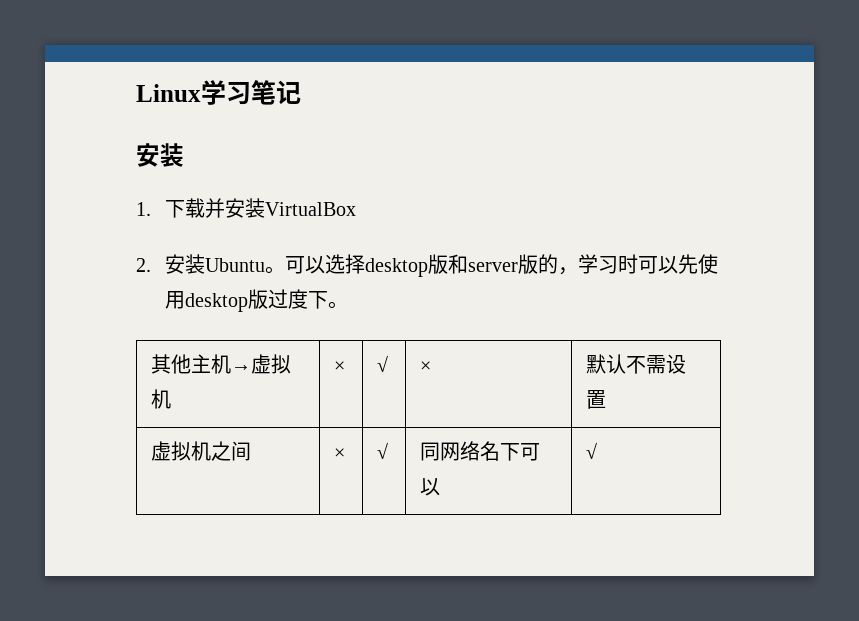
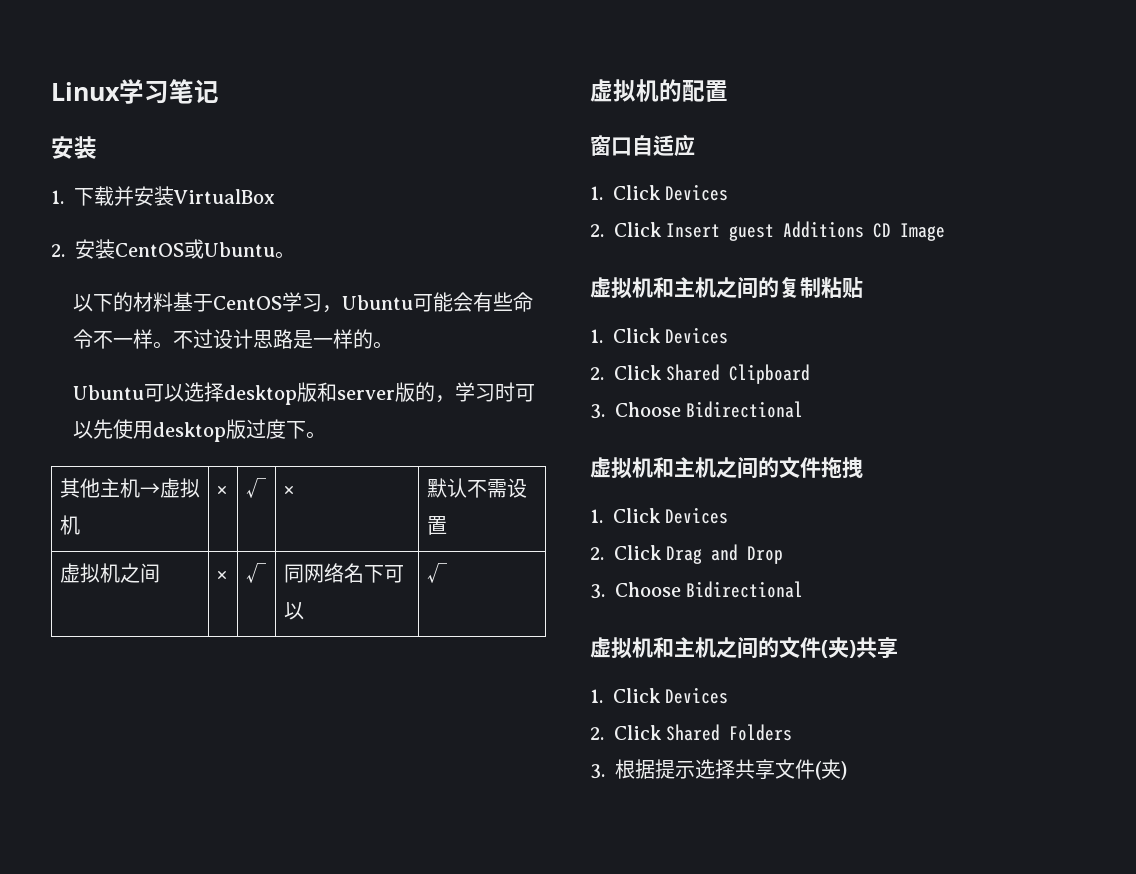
- 2.安装Ubuntu。可以选择desktop版和server版的，学习时可以先使用desktop版过度下。
+ 2.安装CentOS或Ubuntu。
+ 以下的材料基于CentOS学习，Ubuntu可能会有些命令不一样。不过设计思路是一样的。
+ Ubuntu可以选择desktop版和server版的，学习时可以先使用desktop版过度下。
+ 虚拟机的配置
+ 窗口自适应
+ 1. Click Devices
+ 2. Click Insert guest Additions CD Image
+ 虚拟机和主机之间的复制粘贴
+ 1. Click Devices
+ 2. Click Shared Clipboard
+ 3. Choose Bidirectional
+ 虚拟机和主机之间的文件拖拽
+ 1. Click Devices
+ 2. Click Drag and Drop
+ 3. Choose Bidirectional
+ 虚拟机和主机之间的文件(夹)共享
+ 1. Click Devices
+ 2. Click Shared Folders
+ 3.根据提示选择共享文件(夹)

